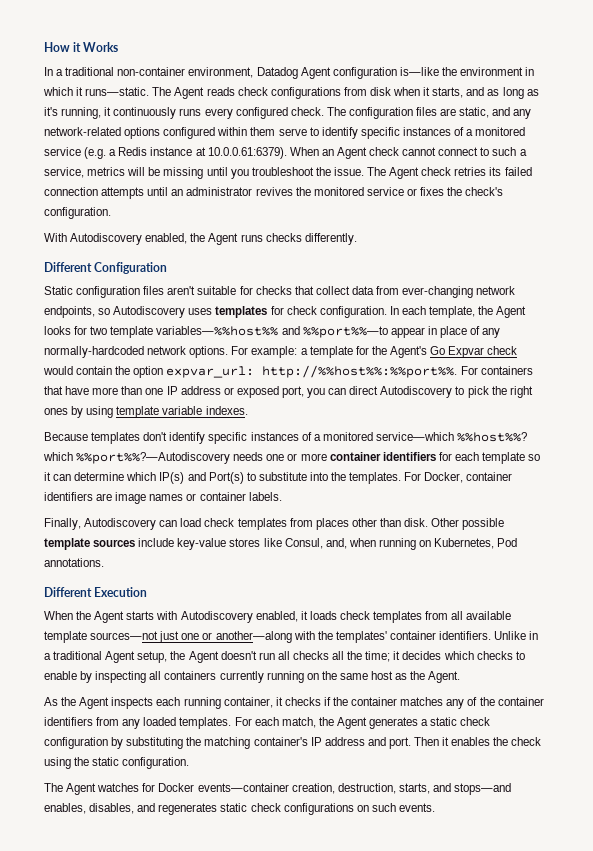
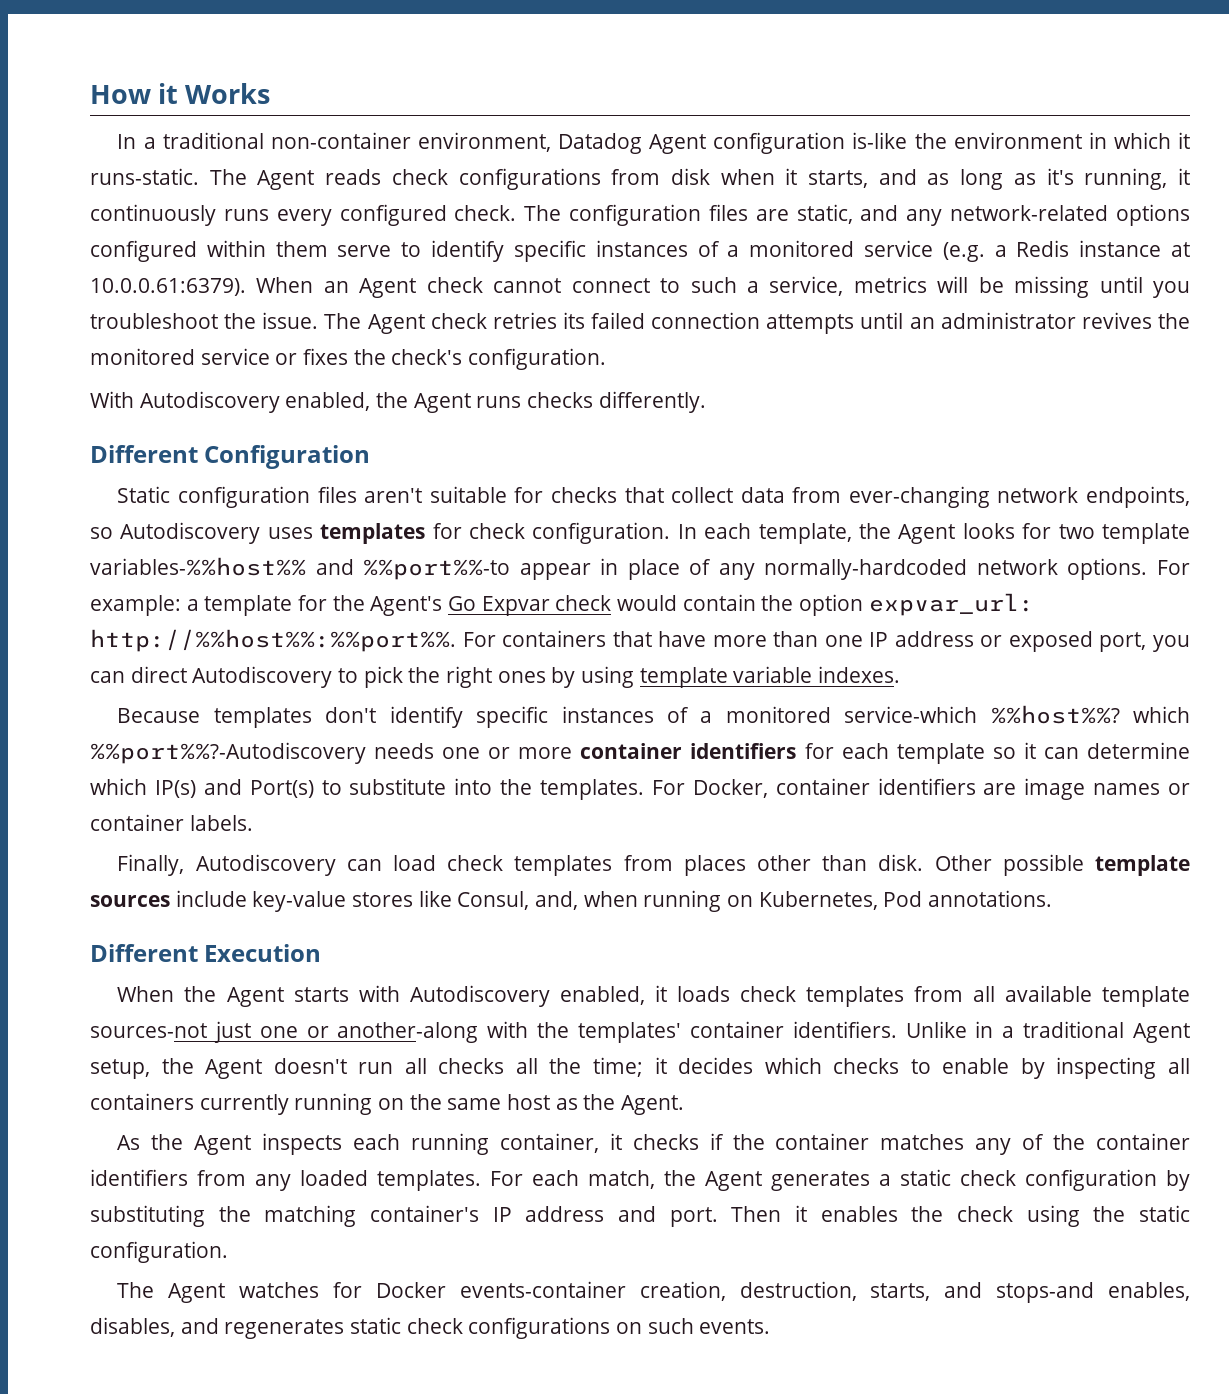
- In a traditional non-container environment, Datadog Agent configuration is—like the environment in which it runs—static.
+ In a traditional non-container environment, Datadog Agent configuration is-like the environment in which it runs-static.
- In each template, the Agent looks for two template variables—%%host%% and %%port%%—to appear in place of any normally-hardcoded network options.
+ In each template, the Agent looks for two template variables-%%host%% and %%port%%-to appear in place of any normally-hardcoded network options.
- Because templates don't identify specific instances of a monitored service—which %%host%%? which %%port%%?—Autodiscovery needs one or more container identifiers for each template so it can determine which IP(s) and Port(s) to substitute into the templates.
+ Because templates don't identify specific instances of a monitored service-which %%host%%? which %%port%%?-Autodiscovery needs one or more container identifiers for each template so it can determine which IP(s) and Port(s) to substitute into the templates.
- When the Agent starts with Autodiscovery enabled, it loads check templates from all available template sources—not just one or another—along with the templates' container identifiers.
+ When the Agent starts with Autodiscovery enabled, it loads check templates from all available template sources-not just one or another-along with the templates' container identifiers.
- The Agent watches for Docker events—container creation, destruction, starts, and stops—and enables, disables, and regenerates static check configurations on such events.
+ The Agent watches for Docker events-container creation, destruction, starts, and stops-and enables, disables, and regenerates static check configurations on such events.

